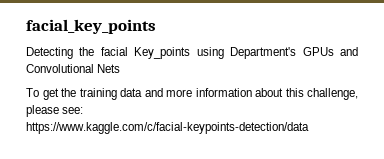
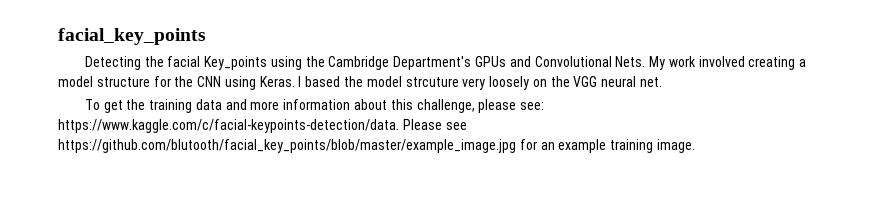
- Detecting the facial Key_points using Department's GPUs and Convolutional Nets
+ Detecting the facial Key_points using the Cambridge Department's GPUs and Convolutional Nets. My work involved creating a model structure for the CNN using Keras. I based the model strcuture very loosely on the VGG neural net.
- To get the training data and more information about this challenge, please see: https://www.kaggle.com/c/facial-keypoints-detection/data
+ To get the training data and more information about this challenge, please see: https://www.kaggle.com/c/facial-keypoints-detection/data. Please see https://github.com/blutooth/facial_key_points/blob/master/example_image.jpg for an example training image.

